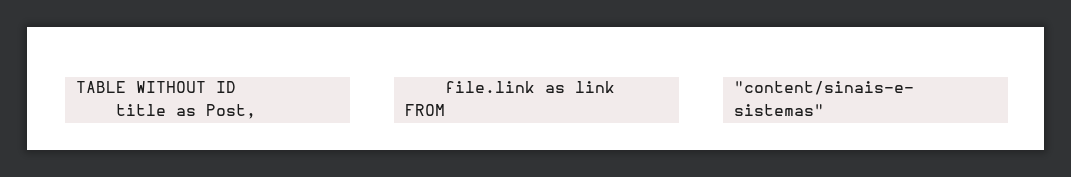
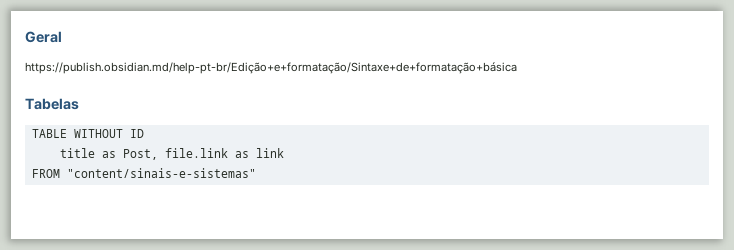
+ Geral
+ https://publish.obsidian.md/help-pt-br/Edição+e+formatação/Sintaxe+de+formatação+básica
+ Tabelas

